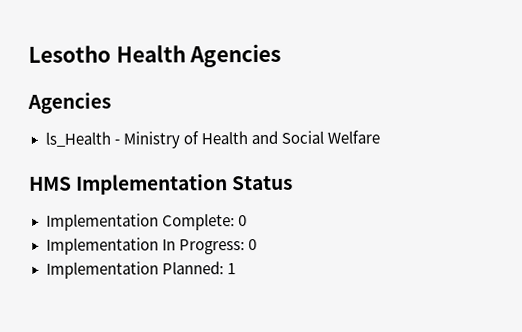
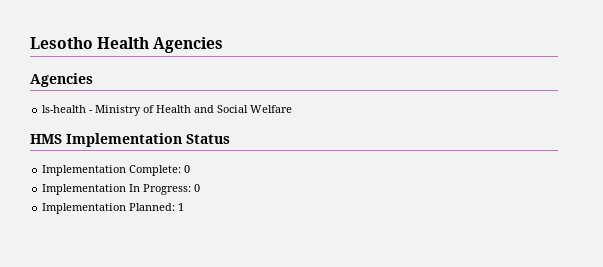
- ls_Health - Ministry of Health and Social Welfare
+ ls-health - Ministry of Health and Social Welfare

